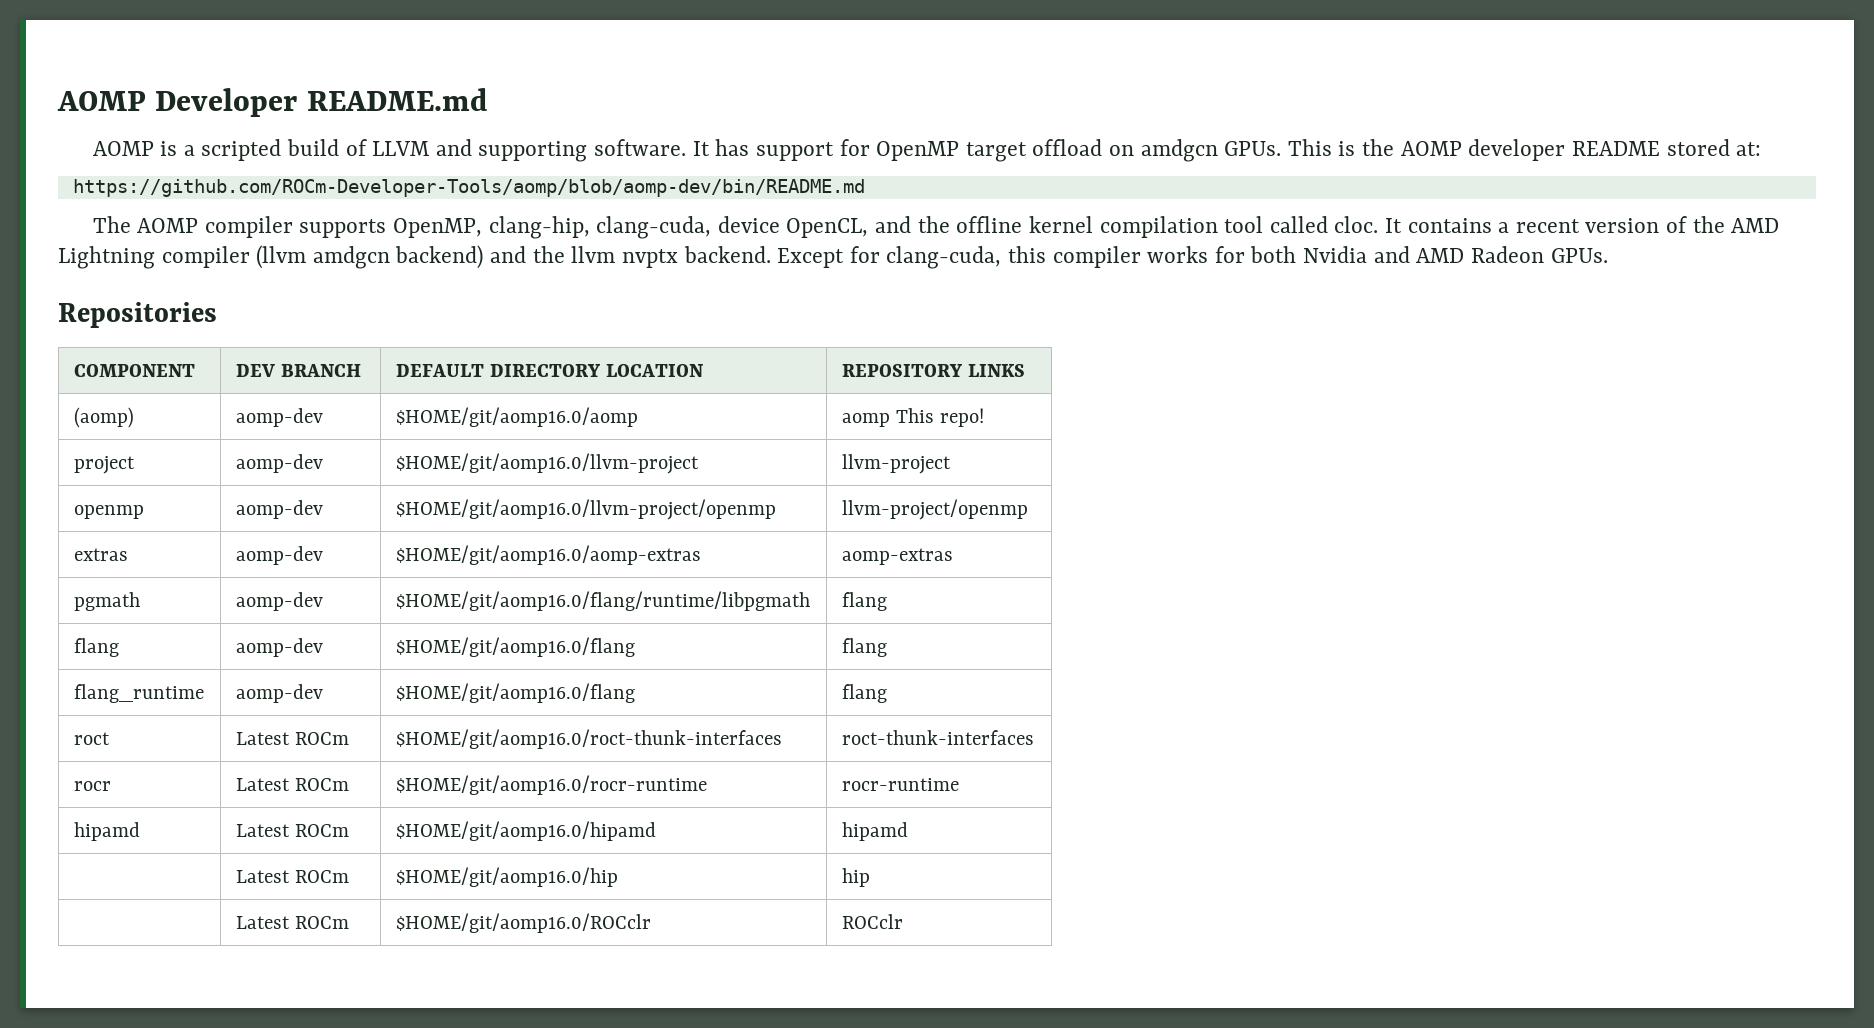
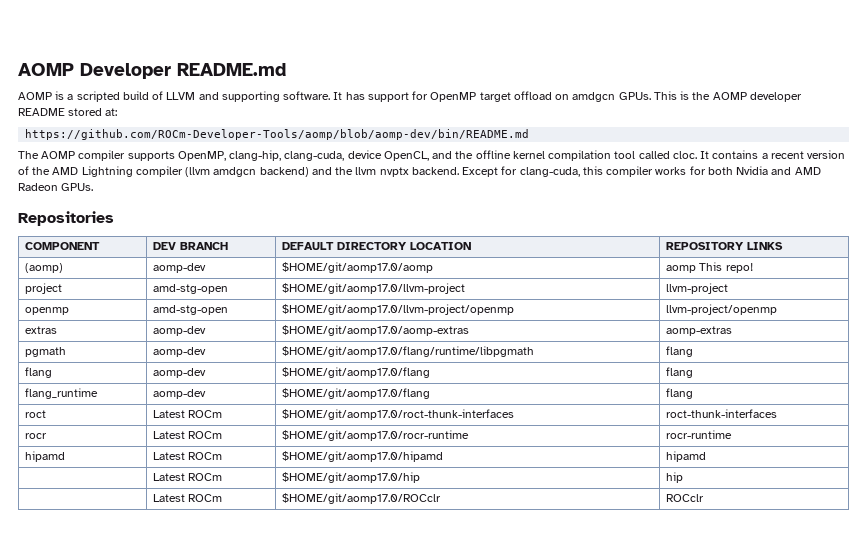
- (aomp) | aomp-dev | $HOME/git/aomp16.0/aomp | aomp This repo!
+ (aomp) | aomp-dev | $HOME/git/aomp17.0/aomp | aomp This repo!
- project | aomp-dev | $HOME/git/aomp16.0/llvm-project | llvm-project
+ project | amd-stg-open | $HOME/git/aomp17.0/llvm-project | llvm-project
- openmp | aomp-dev | $HOME/git/aomp16.0/llvm-project/openmp | llvm-project/openmp
+ openmp | amd-stg-open | $HOME/git/aomp17.0/llvm-project/openmp | llvm-project/openmp
- extras | aomp-dev | $HOME/git/aomp16.0/aomp-extras | aomp-extras
+ extras | aomp-dev | $HOME/git/aomp17.0/aomp-extras | aomp-extras
- pgmath | aomp-dev | $HOME/git/aomp16.0/flang/runtime/libpgmath | flang
+ pgmath | aomp-dev | $HOME/git/aomp17.0/flang/runtime/libpgmath | flang
- flang | aomp-dev | $HOME/git/aomp16.0/flang | flang
+ flang | aomp-dev | $HOME/git/aomp17.0/flang | flang
- flang_runtime | aomp-dev | $HOME/git/aomp16.0/flang | flang
+ flang_runtime | aomp-dev | $HOME/git/aomp17.0/flang | flang
- roct | Latest ROCm | $HOME/git/aomp16.0/roct-thunk-interfaces | roct-thunk-interfaces
+ roct | Latest ROCm | $HOME/git/aomp17.0/roct-thunk-interfaces | roct-thunk-interfaces
- rocr | Latest ROCm | $HOME/git/aomp16.0/rocr-runtime | rocr-runtime
+ rocr | Latest ROCm | $HOME/git/aomp17.0/rocr-runtime | rocr-runtime
- hipamd | Latest ROCm | $HOME/git/aomp16.0/hipamd | hipamd
+ hipamd | Latest ROCm | $HOME/git/aomp17.0/hipamd | hipamd
- | Latest ROCm | $HOME/git/aomp16.0/hip | hip
+ | Latest ROCm | $HOME/git/aomp17.0/hip | hip
- | Latest ROCm | $HOME/git/aomp16.0/ROCclr | ROCclr
+ | Latest ROCm | $HOME/git/aomp17.0/ROCclr | ROCclr

